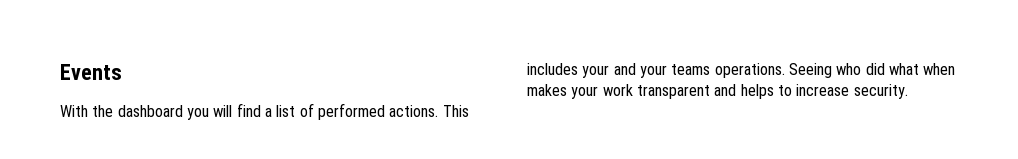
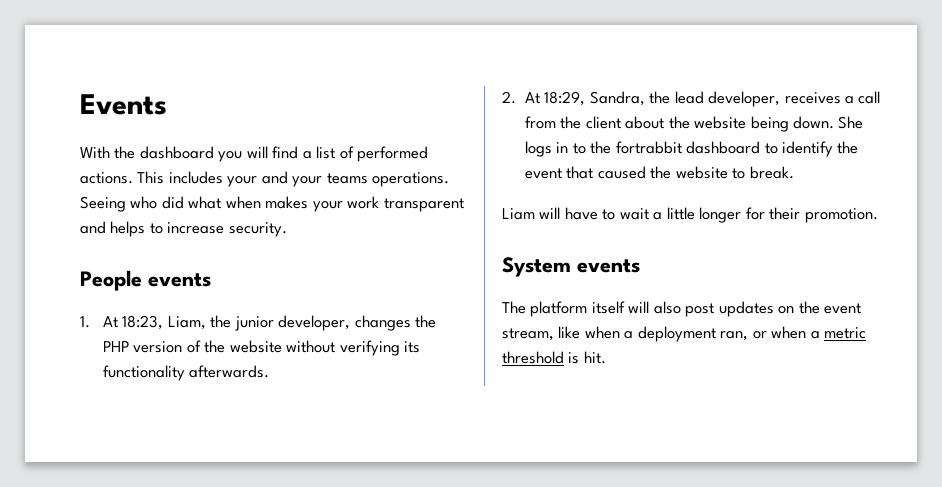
+ People events
+ 1. At 18:23, Liam, the junior developer, changes the PHP version of the website without verifying its functionality afterwards.
+ 2. At 18:29, Sandra, the lead developer, receives a call from the client about the website being down. She logs in to the fortrabbit dashboard to identify the event that caused the website to break.
+ Liam will have to wait a little longer for their promotion.
+ System events
+ The platform itself will also post updates on the event stream, like when a deployment ran, or when a metric threshold is hit.

